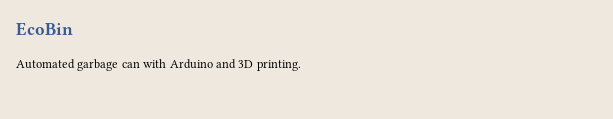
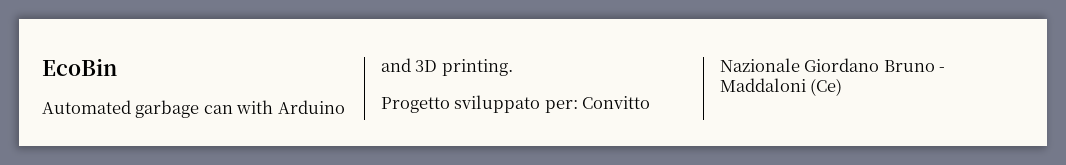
+ Progetto sviluppato per: Convitto Nazionale Giordano Bruno - Maddaloni (Ce)

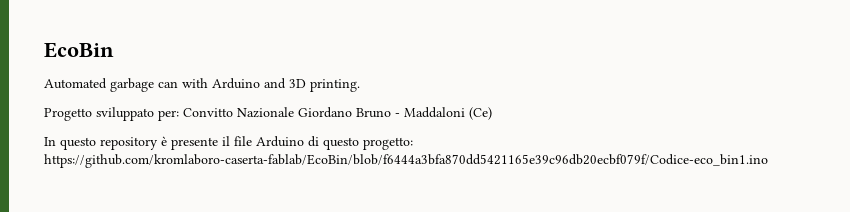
+ In questo repository è presente il file Arduino di questo progetto: https://github.com/kromlaboro-caserta-fablab/EcoBin/blob/f6444a3bfa870dd5421165e39c96db20ecbf079f/Codice-eco_bin1.ino

